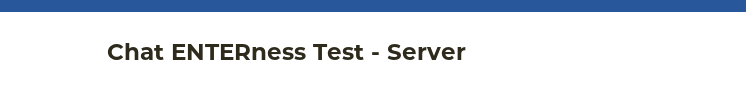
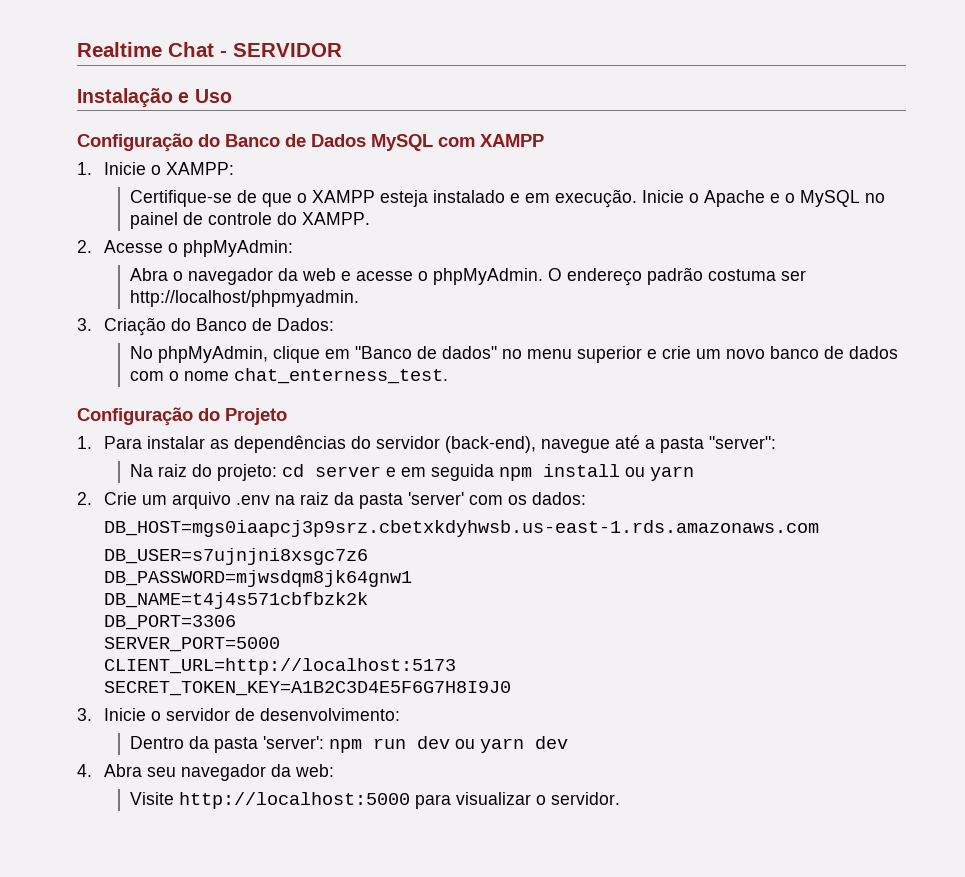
- Chat ENTERness Test - Server
+ Realtime Chat - SERVIDOR
+ Instalação e Uso
+ Configuração do Banco de Dados MySQL com XAMPP
+ 1. Inicie o XAMPP:
+ Certifique-se de que o XAMPP esteja instalado e em execução. Inicie o Apache e o MySQL no painel de controle do XAMPP.
+ 2. Acesse o phpMyAdmin:
+ Abra o navegador da web e acesse o phpMyAdmin. O endereço padrão costuma ser http://localhost/phpmyadmin.
+ 3. Criação do Banco de Dados:
+ No phpMyAdmin, clique em "Banco de dados" no menu superior e crie um novo banco de dados com o nome chat_enterness_test.
+ Configuração do Projeto
+ 1. Para instalar as dependências do servidor (back-end), navegue até a pasta "server":
+ Na raiz do projeto: cd server e em seguida npm install ou yarn
+ 2. Crie um arquivo .env na raiz da pasta 'server' com os dados:
+ DB_HOST=mgs0iaapcj3p9srz.cbetxkdyhwsb.us-east-1.rds.amazonaws.com
+ DB_USER=s7ujnjni8xsgc7z6
+ DB_PASSWORD=mjwsdqm8jk64gnw1
+ DB_NAME=t4j4s571cbfbzk2k
+ DB_PORT=3306
+ SERVER_PORT=5000
+ CLIENT_URL=http://localhost:5173
+ SECRET_TOKEN_KEY=A1B2C3D4E5F6G7H8I9J0
+ 3. Inicie o servidor de desenvolvimento:
+ Dentro da pasta 'server': npm run dev ou yarn dev
+ 4. Abra seu navegador da web:
+ Visite http://localhost:5000 para visualizar o servidor.

